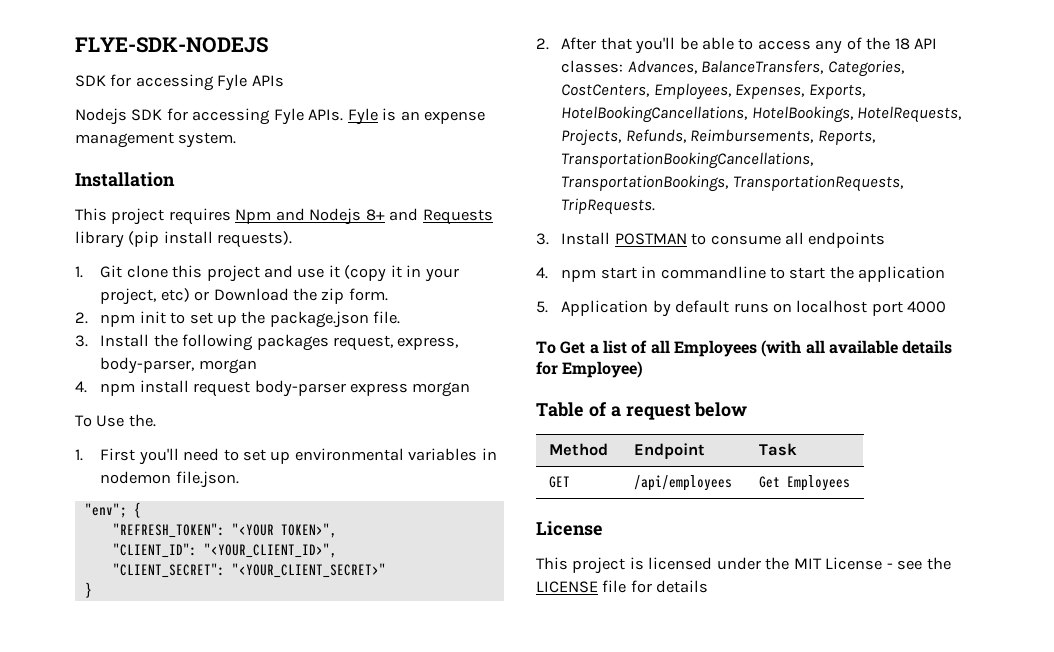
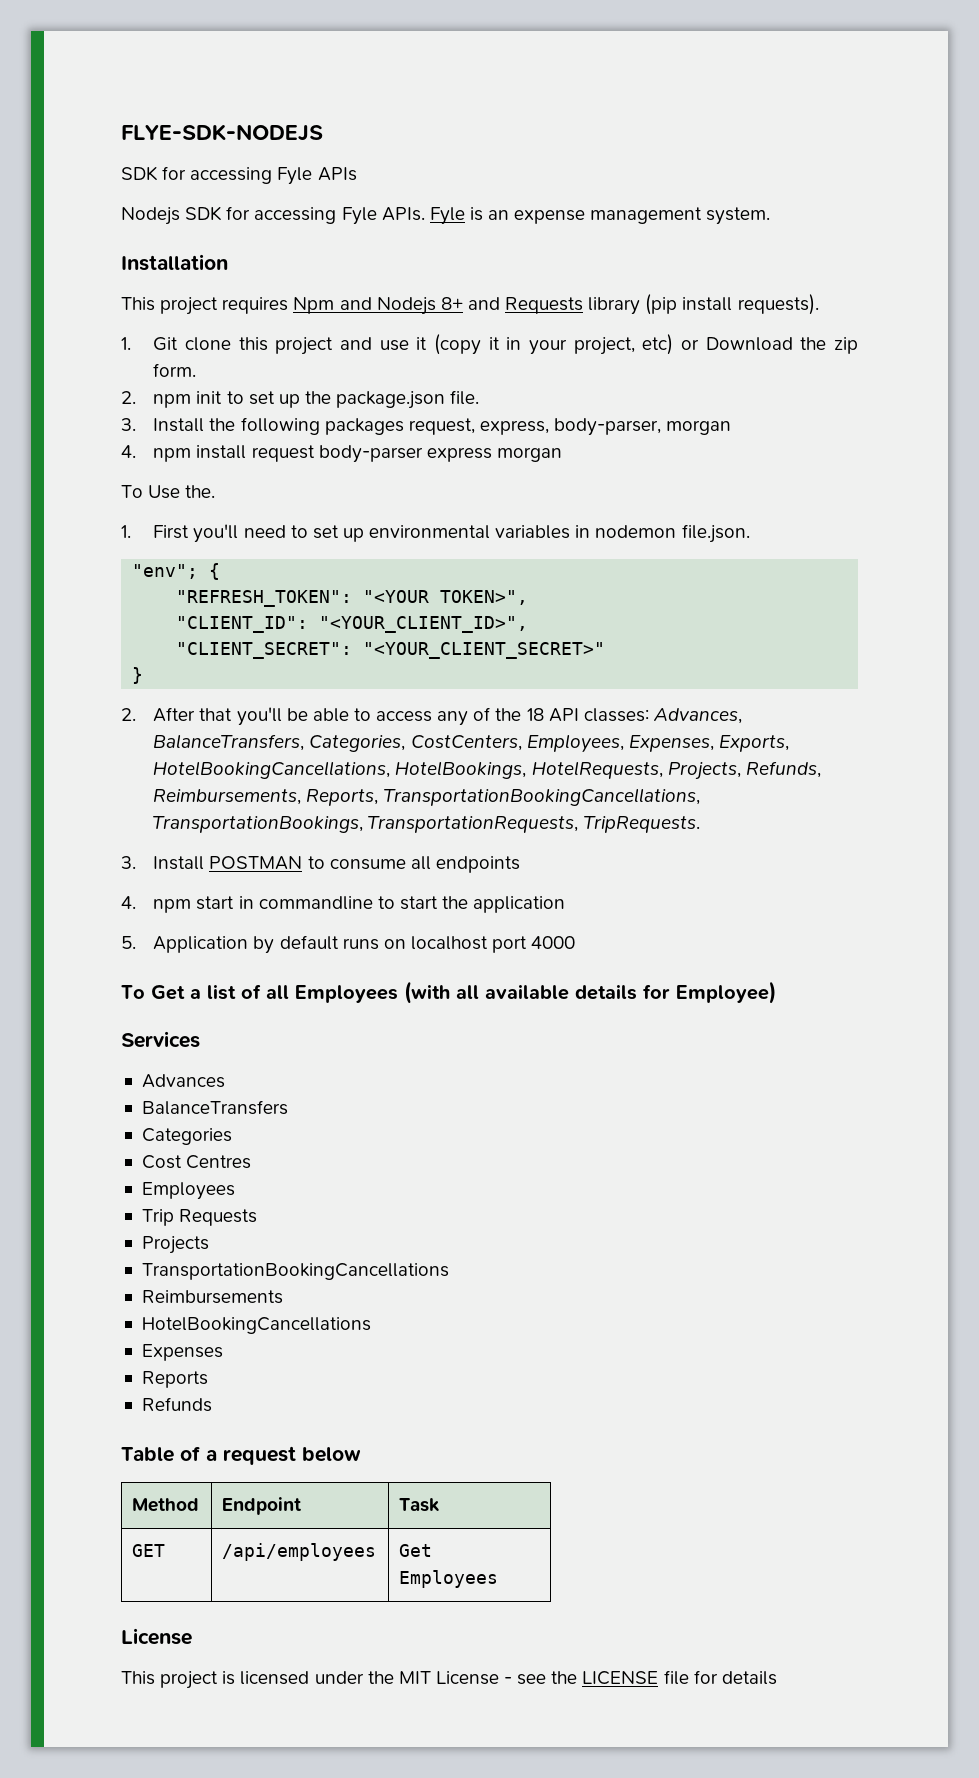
+ Services
+ Advances
+ BalanceTransfers
+ Categories
+ Cost Centres
+ Employees
+ Trip Requests
+ Projects
+ TransportationBookingCancellations
+ Reimbursements
+ HotelBookingCancellations
+ Expenses
+ Reports
+ Refunds

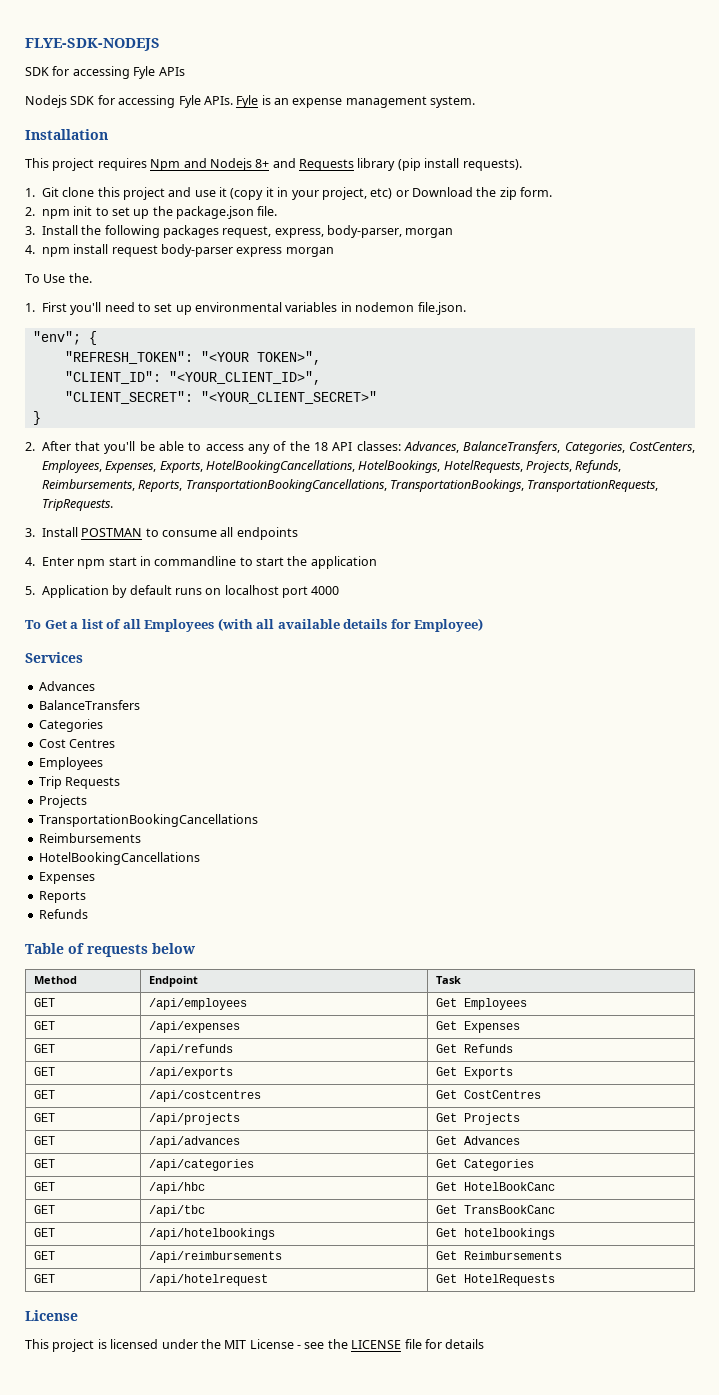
- 4. npm start in commandline to start the application
+ 4. Enter npm start in commandline to start the application
- Table of a request below
+ Table of requests below
+ GET | /api/expenses | Get Expenses
+ GET | /api/refunds | Get Refunds
+ GET | /api/exports | Get Exports
+ GET | /api/costcentres | Get CostCentres
+ GET | /api/projects | Get Projects
+ GET | /api/advances | Get Advances
+ GET | /api/categories | Get Categories
+ GET | /api/hbc | Get HotelBookCanc
+ GET | /api/tbc | Get TransBookCanc
+ GET | /api/hotelbookings | Get hotelbookings
+ GET | /api/reimbursements | Get Reimbursements
+ GET | /api/hotelrequest | Get HotelRequests

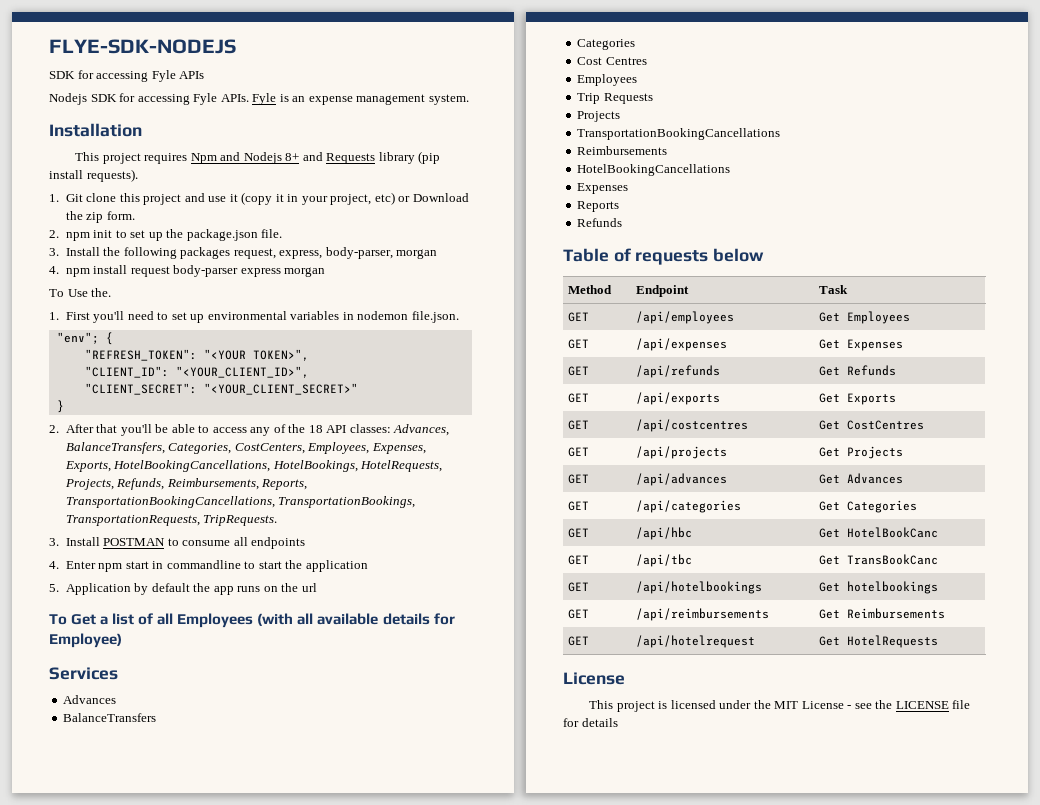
- 5. Application by default runs on localhost port 4000
+ 5. Application by default the app runs on the url

